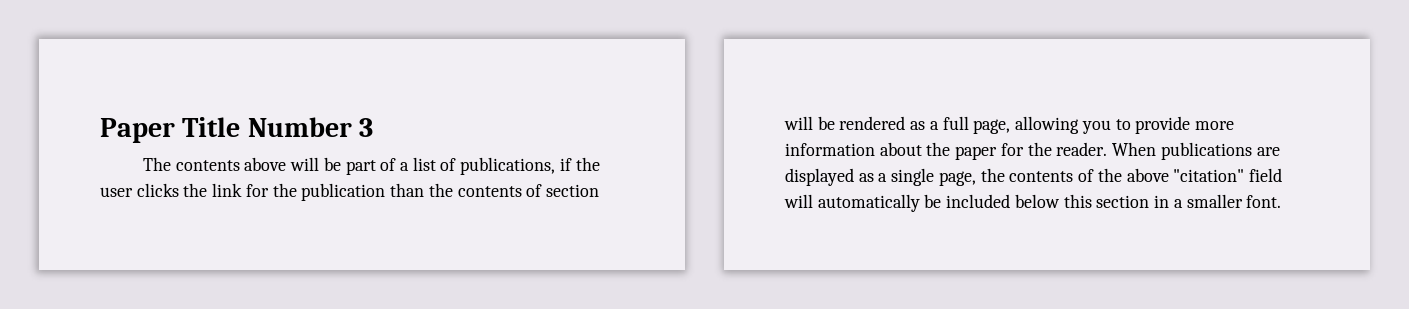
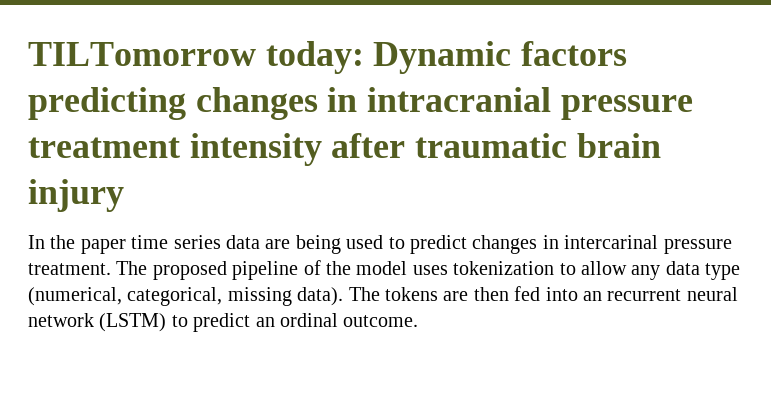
- Paper Title Number 3
- The contents above will be part of a list of publications, if the user clicks the link for the publication than the contents of section will be rendered as a full page, allowing you to provide more information about the paper for the reader. When publications are displayed as a single page, the contents of the above "citation" field will automatically be included below this section in a smaller font.
+ TILTomorrow today: Dynamic factors predicting changes in intracranial pressure treatment intensity after traumatic brain injury
+ In the paper time series data are being used to predict changes in intercarinal pressure treatment. The proposed pipeline of the model uses tokenization to allow any data type (numerical, categorical, missing data). The tokens are then fed into an recurrent neural network (LSTM) to predict an ordinal outcome.

